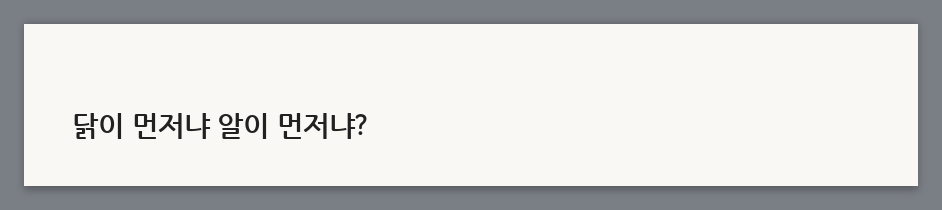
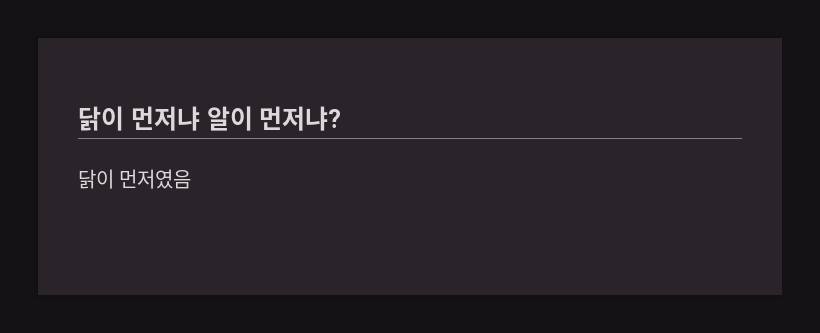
+ 닭이 먼저였음

